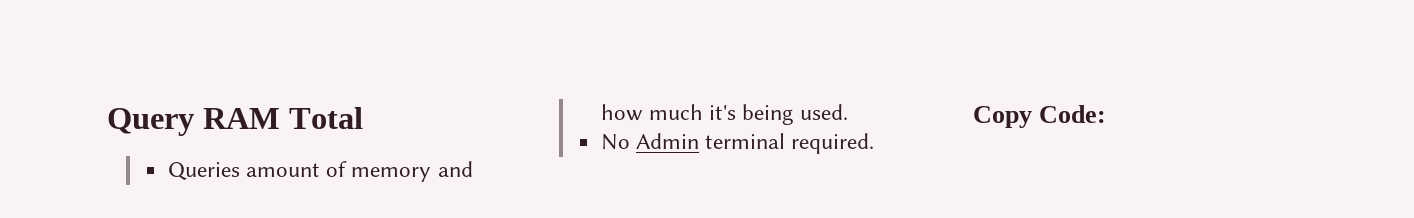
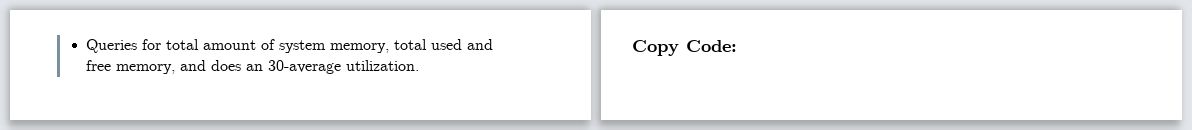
- Query RAM Total
- Queries amount of memory and how much it's being used.
- No Admin terminal required.
+ Queries for total amount of system memory, total used and free memory, and does an 30-average utilization.

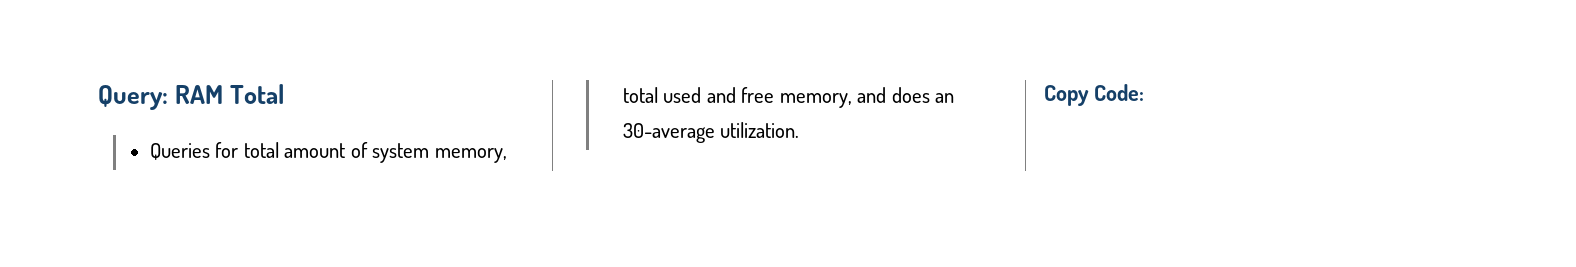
+ Query: RAM Total

